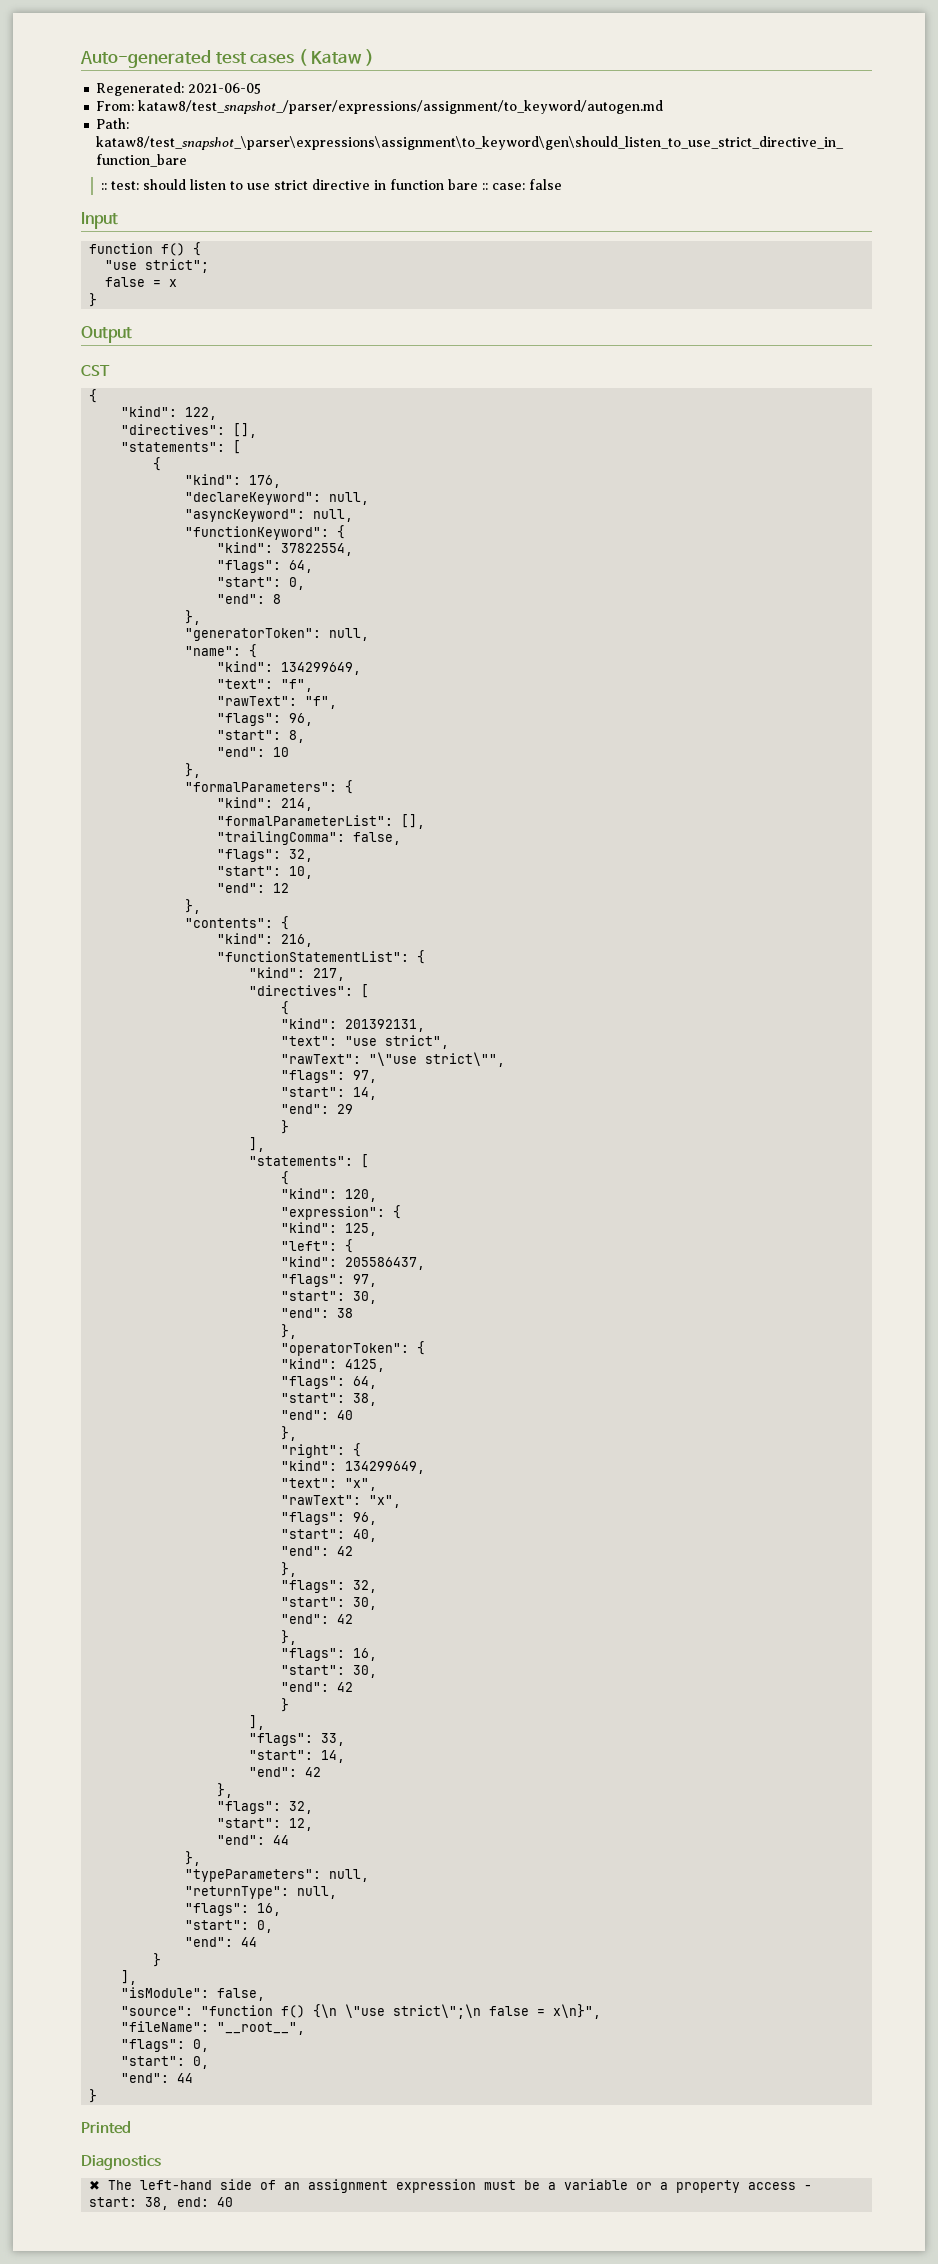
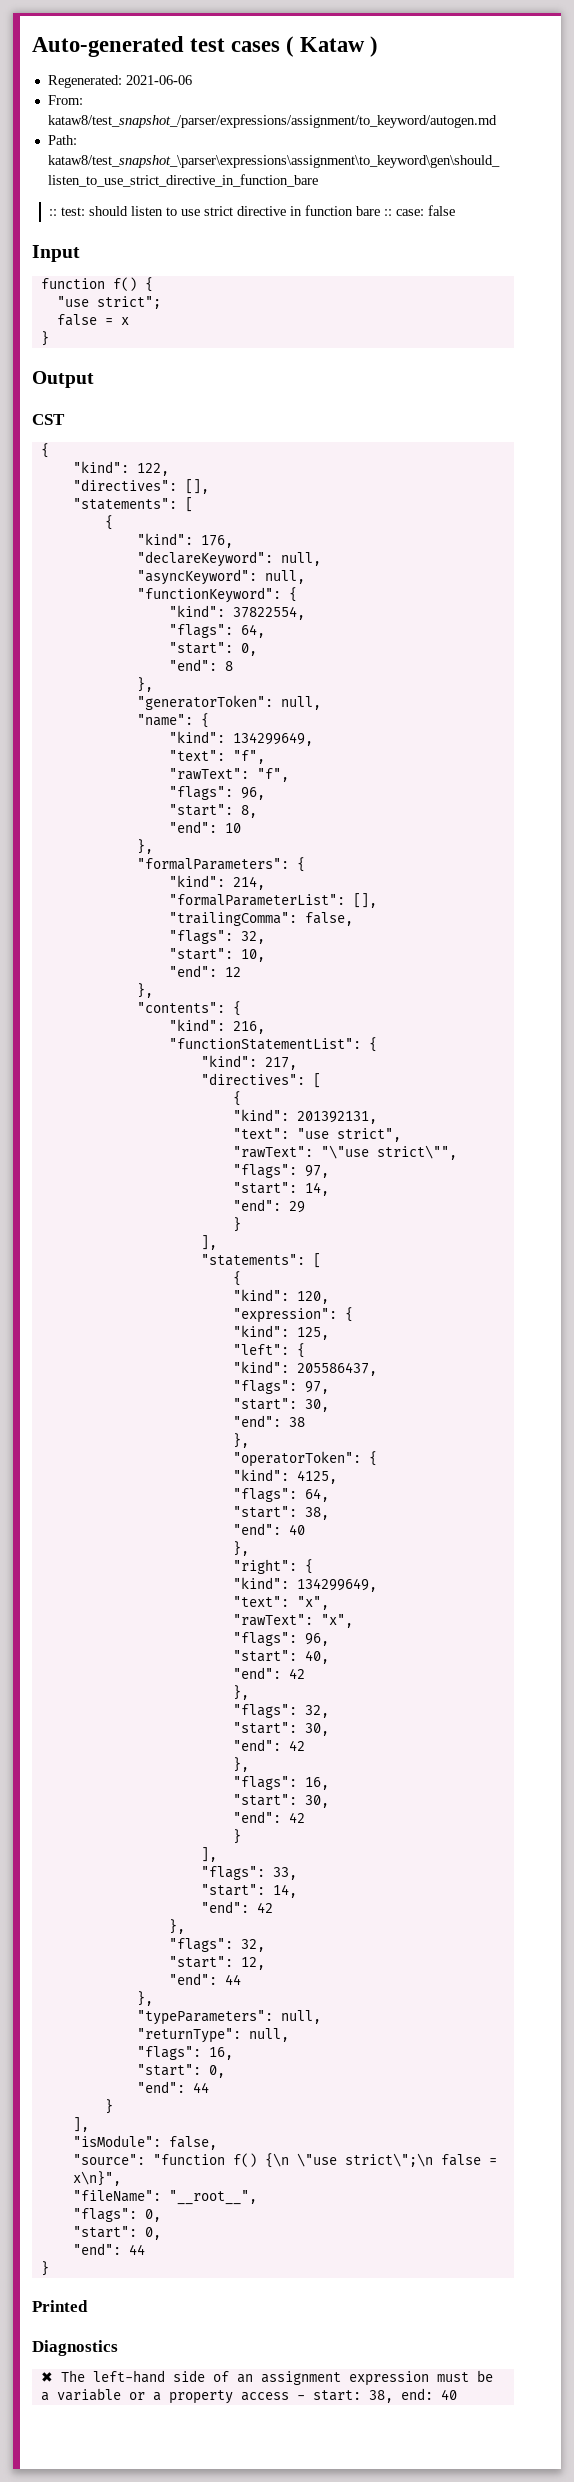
- Regenerated: 2021-06-05
+ Regenerated: 2021-06-06

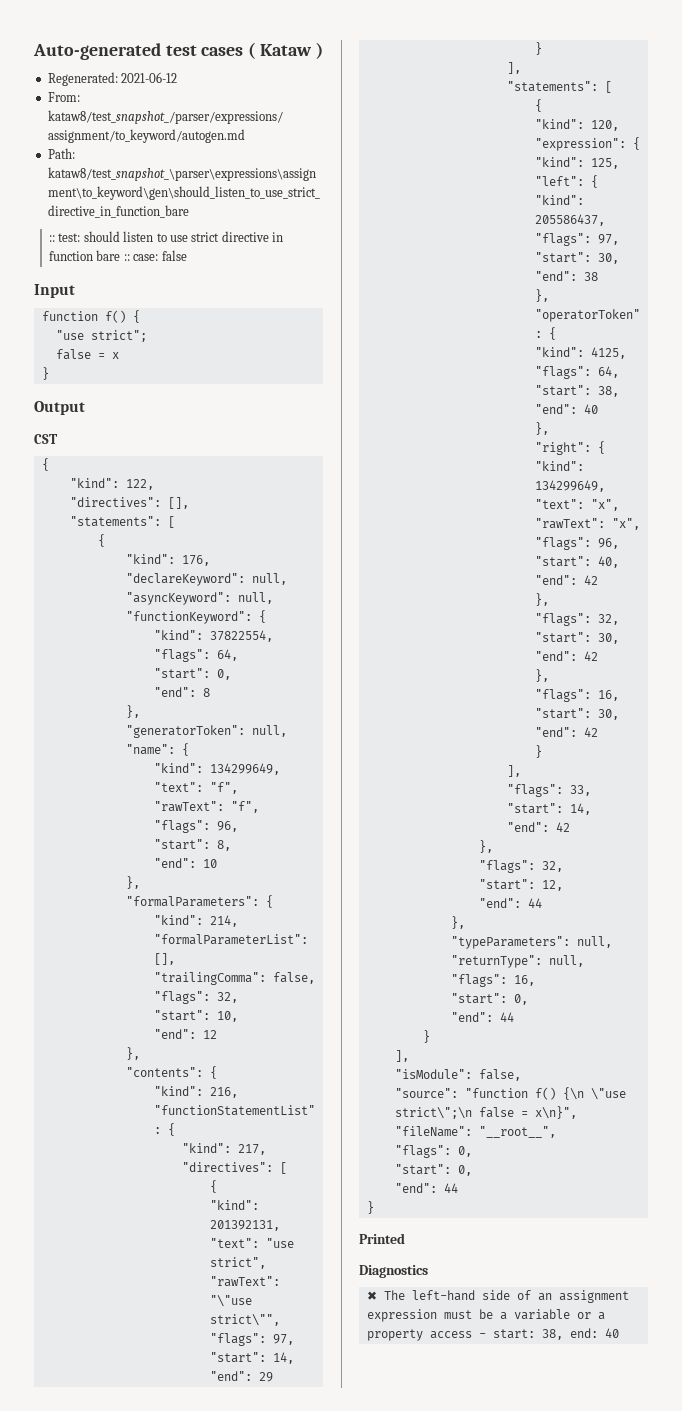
- Regenerated: 2021-06-06
+ Regenerated: 2021-06-12

